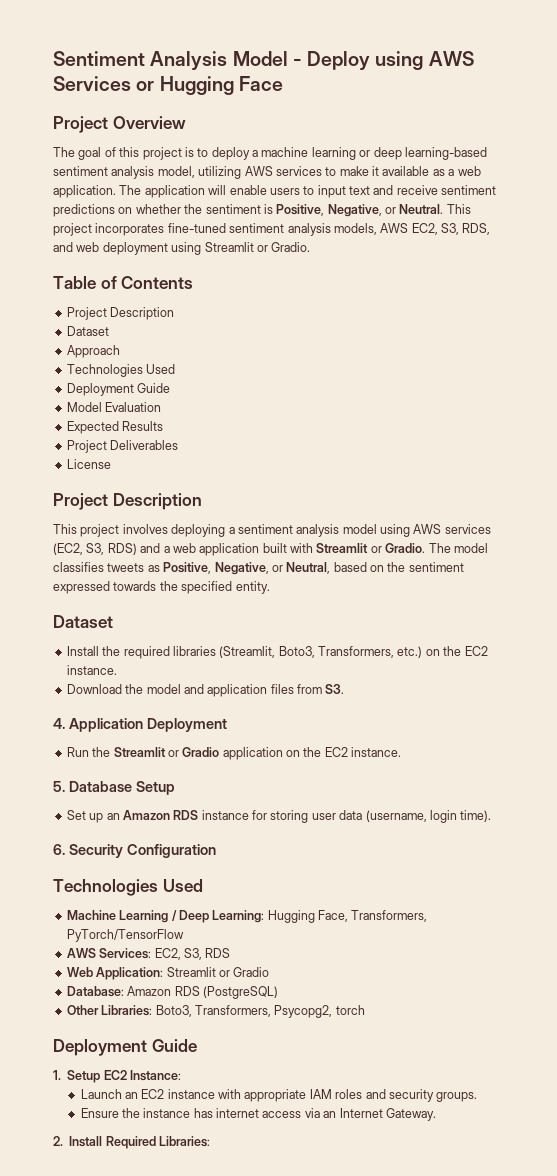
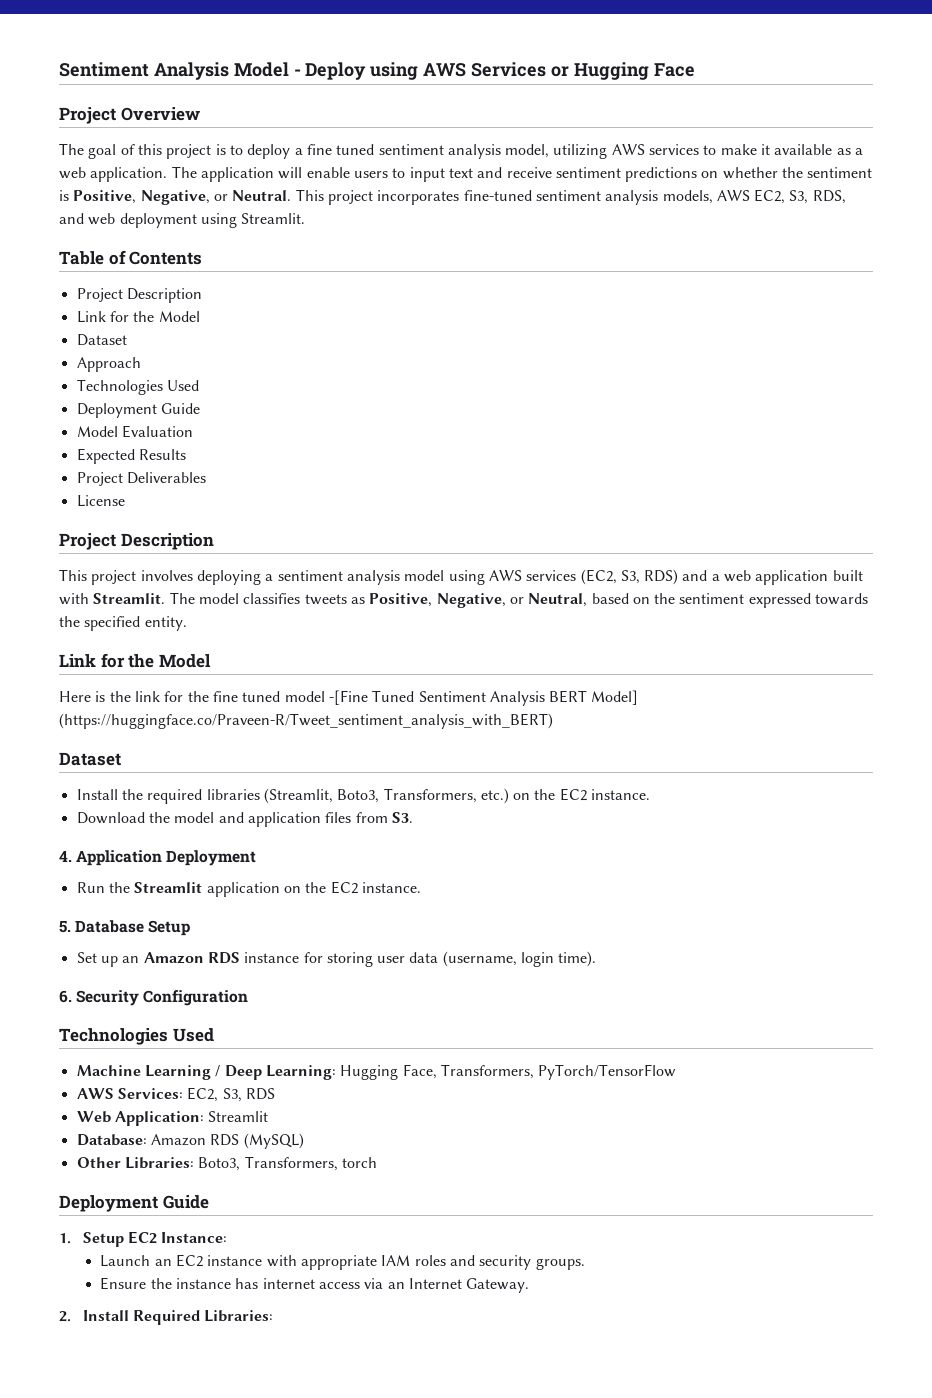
- The goal of this project is to deploy a machine learning or deep learning-based sentiment analysis model, utilizing AWS services to make it available as a web application.
+ The goal of this project is to deploy a fine tuned sentiment analysis model, utilizing AWS services to make it available as a web application.
- This project incorporates fine-tuned sentiment analysis models, AWS EC2, S3, RDS, and web deployment using Streamlit or Gradio.
+ This project incorporates fine-tuned sentiment analysis models, AWS EC2, S3, RDS, and web deployment using Streamlit.
  Table of Contents
  Project Description
+ Link for the Model
- This project involves deploying a sentiment analysis model using AWS services (EC2, S3, RDS) and a web application built with Streamlit or Gradio.
+ This project involves deploying a sentiment analysis model using AWS services (EC2, S3, RDS) and a web application built with Streamlit.
  The model classifies tweets as Positive, Negative, or Neutral, based on the sentiment expressed towards the specified entity.
+ Link for the Model
+ Here is the link for the fine tuned model -[Fine Tuned Sentiment Analysis BERT Model] (https://huggingface.co/Praveen-R/Tweet_sentiment_analysis_with_BERT)
- Run the Streamlit or Gradio application on the EC2 instance.
+ Run the Streamlit application on the EC2 instance.
- Web Application: Streamlit or Gradio
+ Web Application: Streamlit
- Database: Amazon RDS (PostgreSQL)
+ Database: Amazon RDS (MySQL)
- Other Libraries: Boto3, Transformers, Psycopg2, torch
+ Other Libraries: Boto3, Transformers, torch

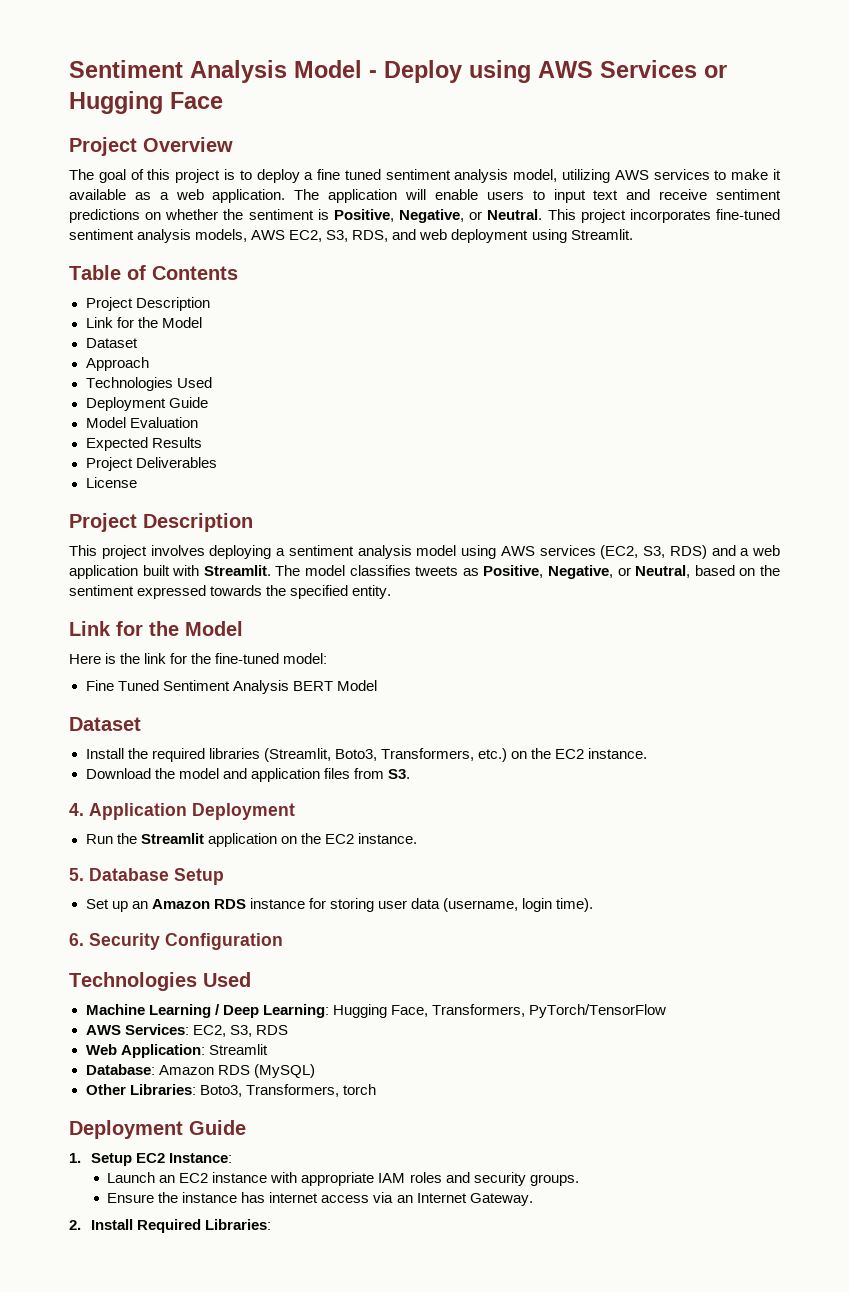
- Here is the link for the fine tuned model -[Fine Tuned Sentiment Analysis BERT Model] (https://huggingface.co/Praveen-R/Tweet_sentiment_analysis_with_BERT)
+ Here is the link for the fine-tuned model:
+ Fine Tuned Sentiment Analysis BERT Model

